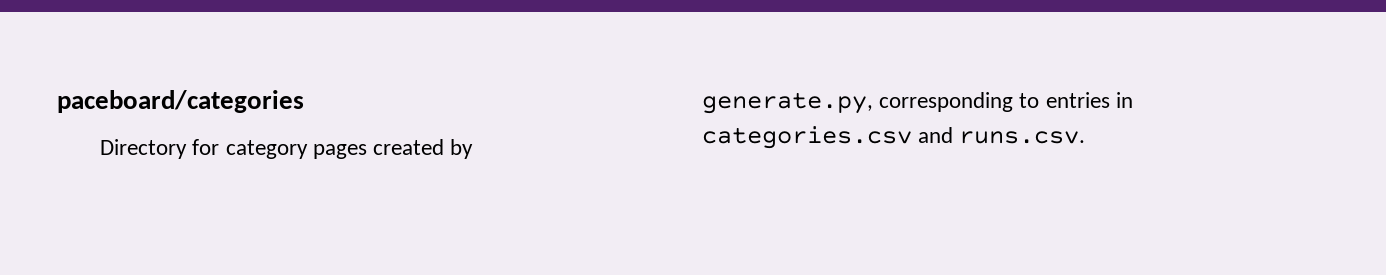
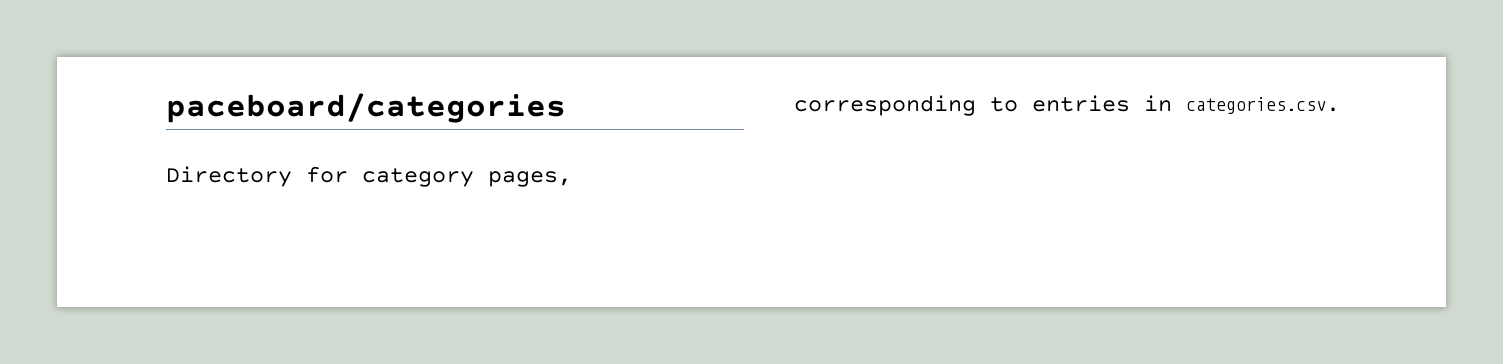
- Directory for category pages created by generate.py, corresponding to entries in categories.csv and runs.csv.
+ Directory for category pages, corresponding to entries in categories.csv.

